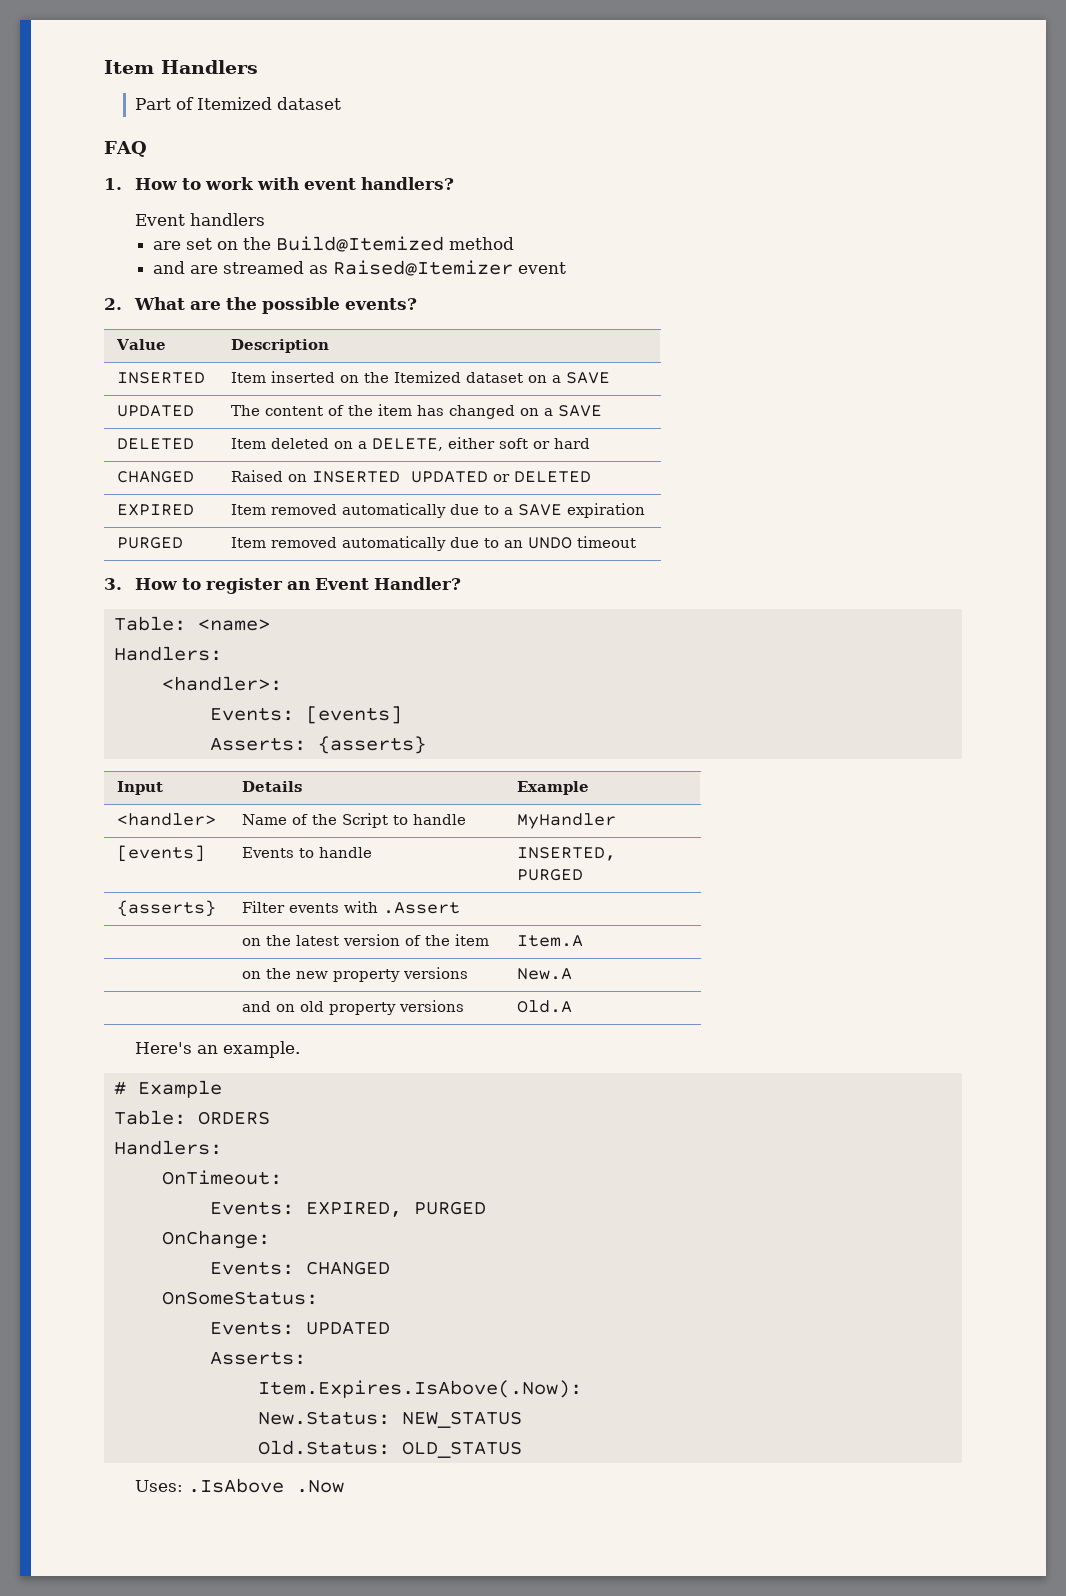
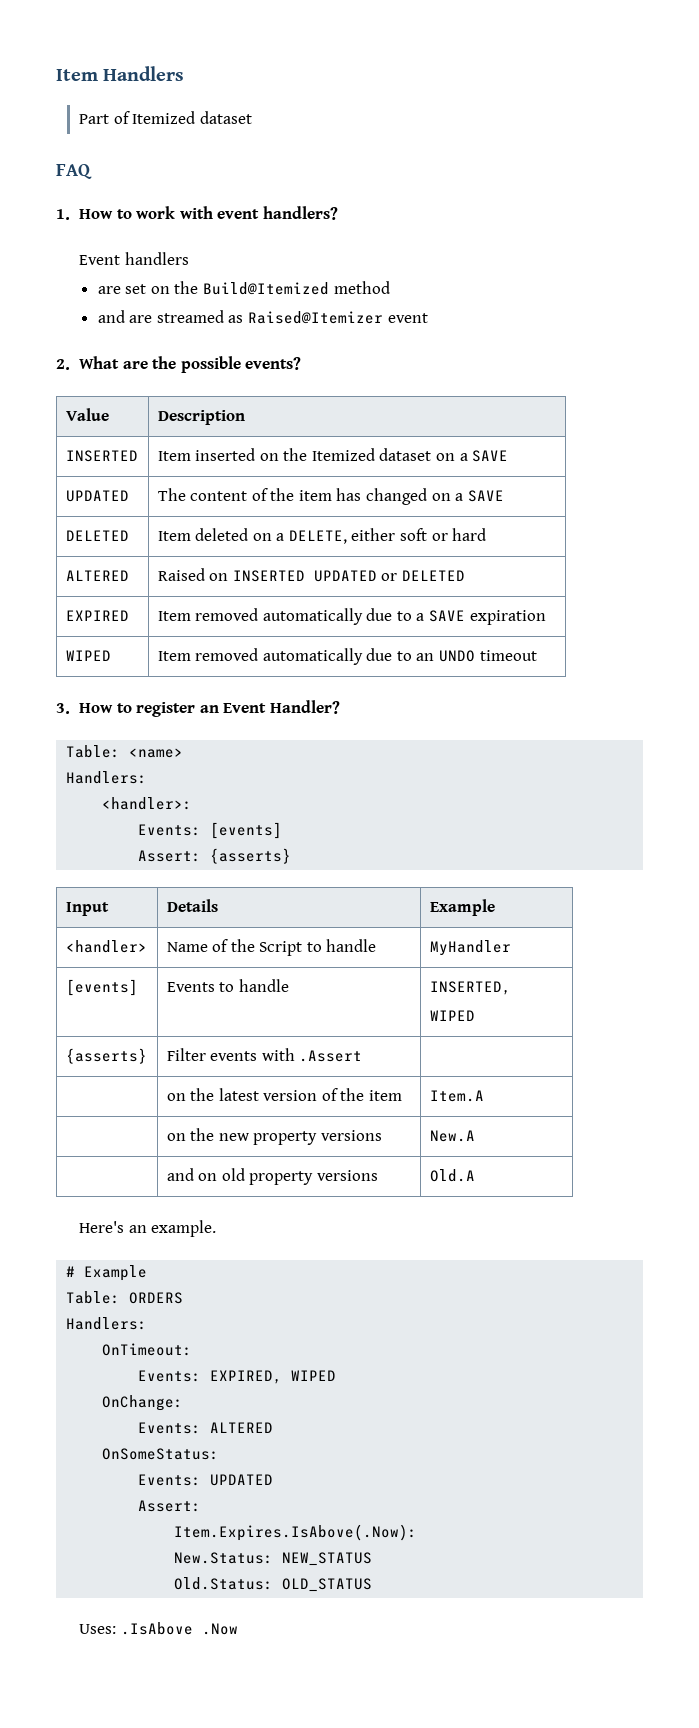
- CHANGED | Raised on INSERTED UPDATED or DELETED
+ ALTERED | Raised on INSERTED UPDATED or DELETED
- PURGED | Item removed automatically due to an UNDO timeout
+ WIPED | Item removed automatically due to an UNDO timeout
- Asserts: {asserts}
+ Assert: {asserts}
- [events] | Events to handle | INSERTED, PURGED
+ [events] | Events to handle | INSERTED, WIPED
- Events: EXPIRED, PURGED
+ Events: EXPIRED, WIPED
- Events: CHANGED
+ Events: ALTERED
  Events: UPDATED
- Asserts:
+ Assert:

